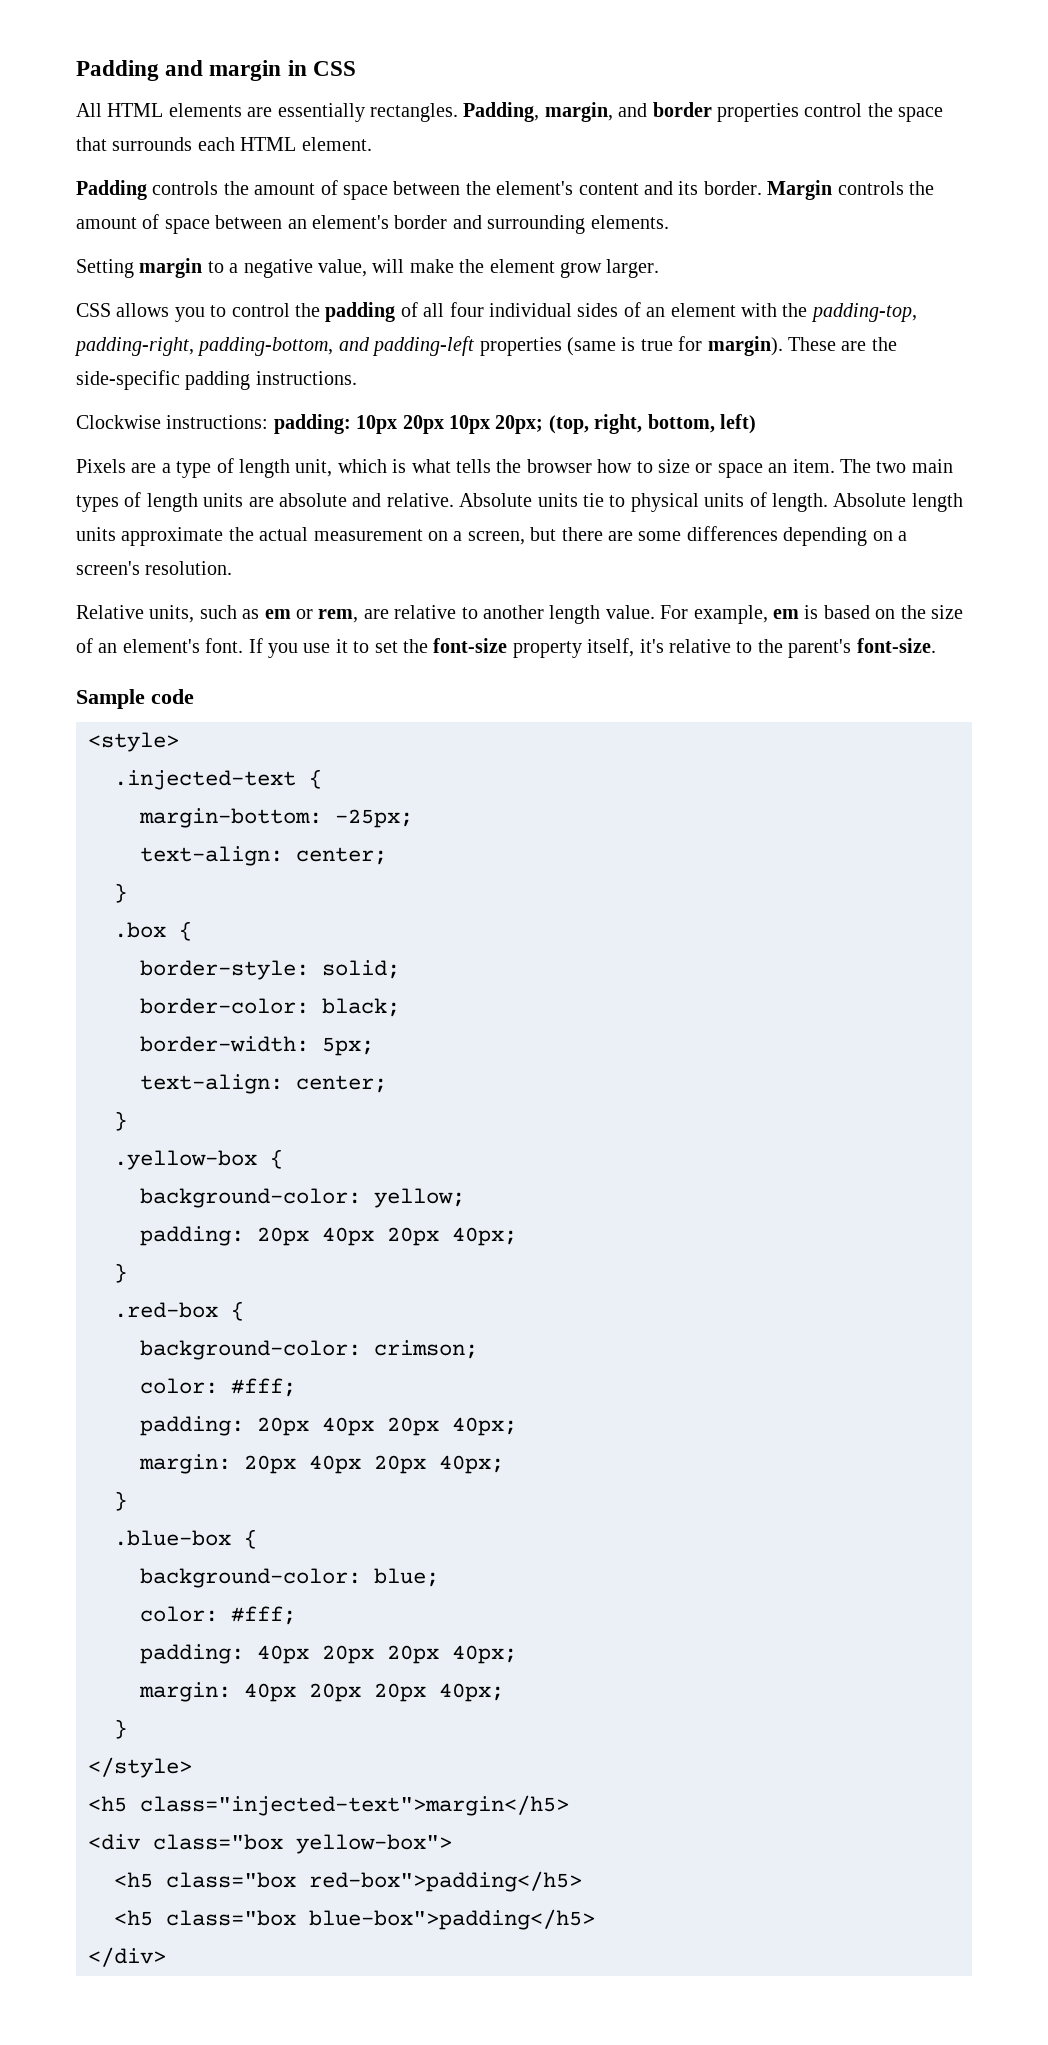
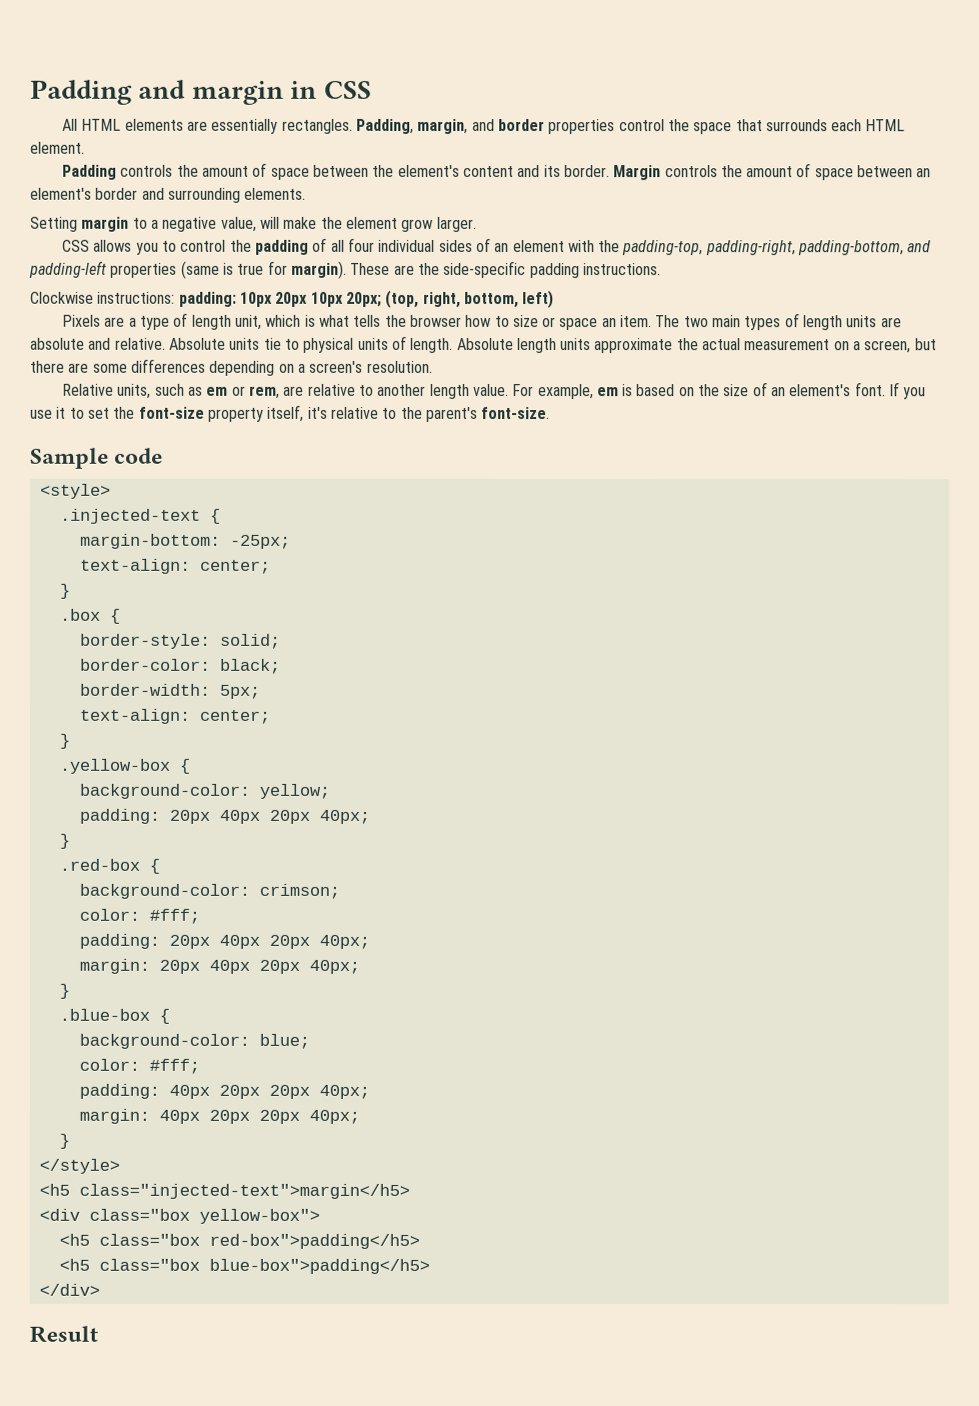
+ Result

